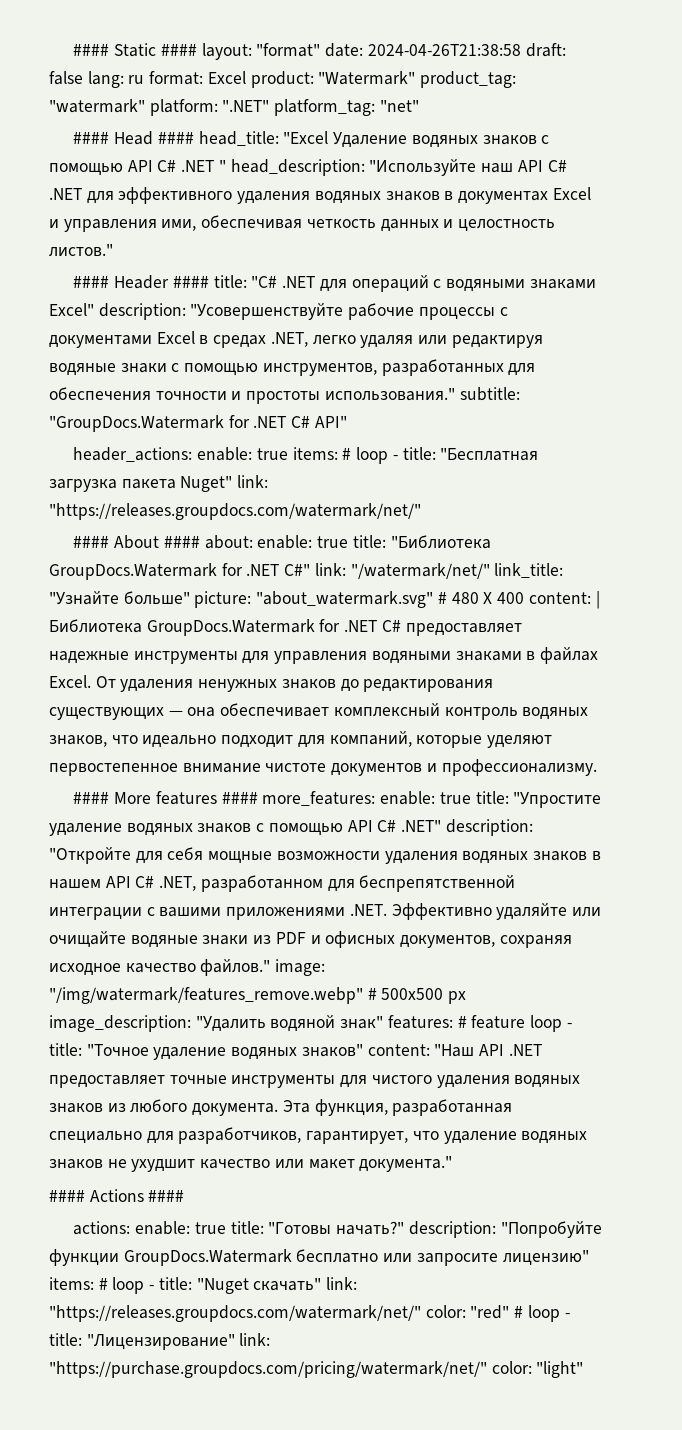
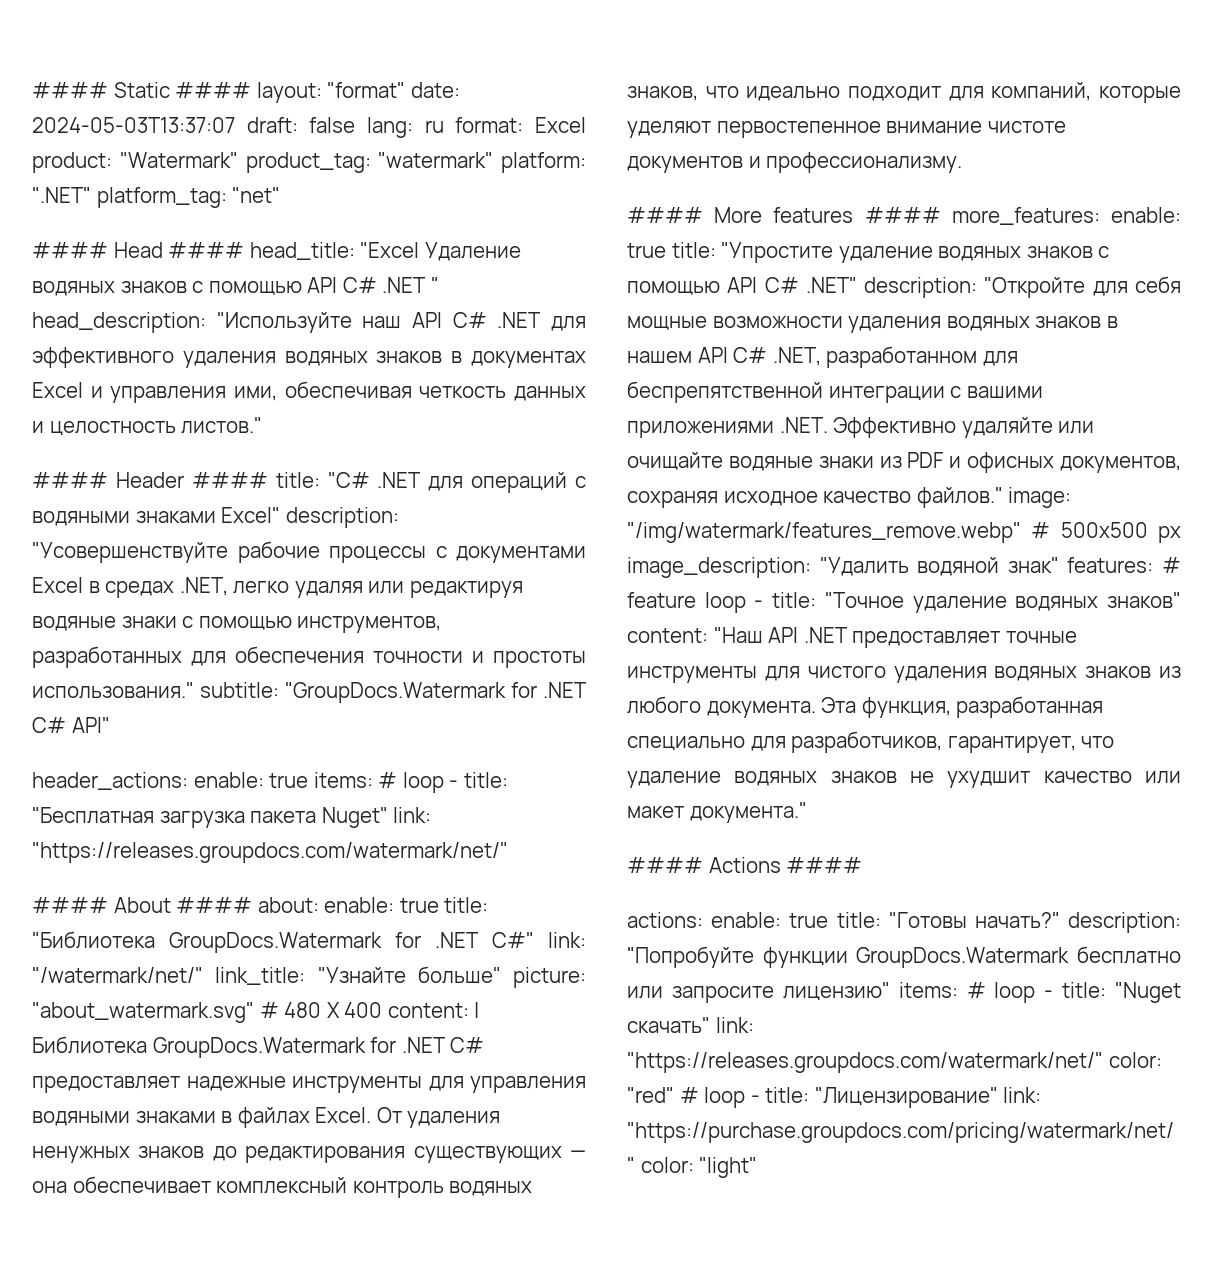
- #### Static #### layout: "format" date: 2024-04-26T21:38:58 draft: false lang: ru format: Excel product: "Watermark" product_tag: "watermark" platform: ".NET" platform_tag: "net"
+ #### Static #### layout: "format" date: 2024-05-03T13:37:07 draft: false lang: ru format: Excel product: "Watermark" product_tag: "watermark" platform: ".NET" platform_tag: "net"

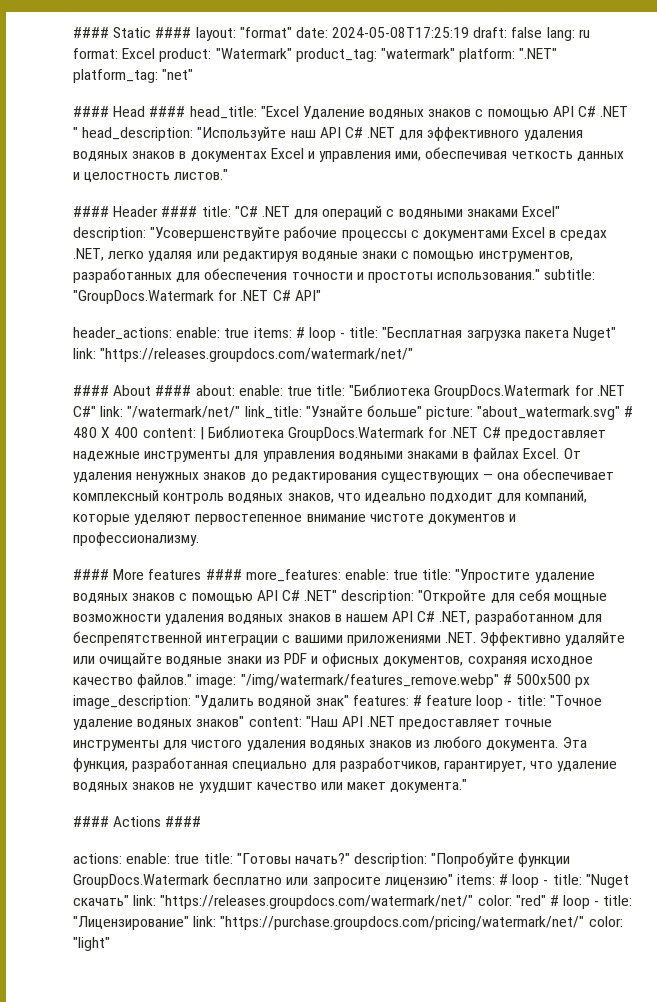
- #### Static #### layout: "format" date: 2024-05-03T13:37:07 draft: false lang: ru format: Excel product: "Watermark" product_tag: "watermark" platform: ".NET" platform_tag: "net"
+ #### Static #### layout: "format" date: 2024-05-08T17:25:19 draft: false lang: ru format: Excel product: "Watermark" product_tag: "watermark" platform: ".NET" platform_tag: "net"

